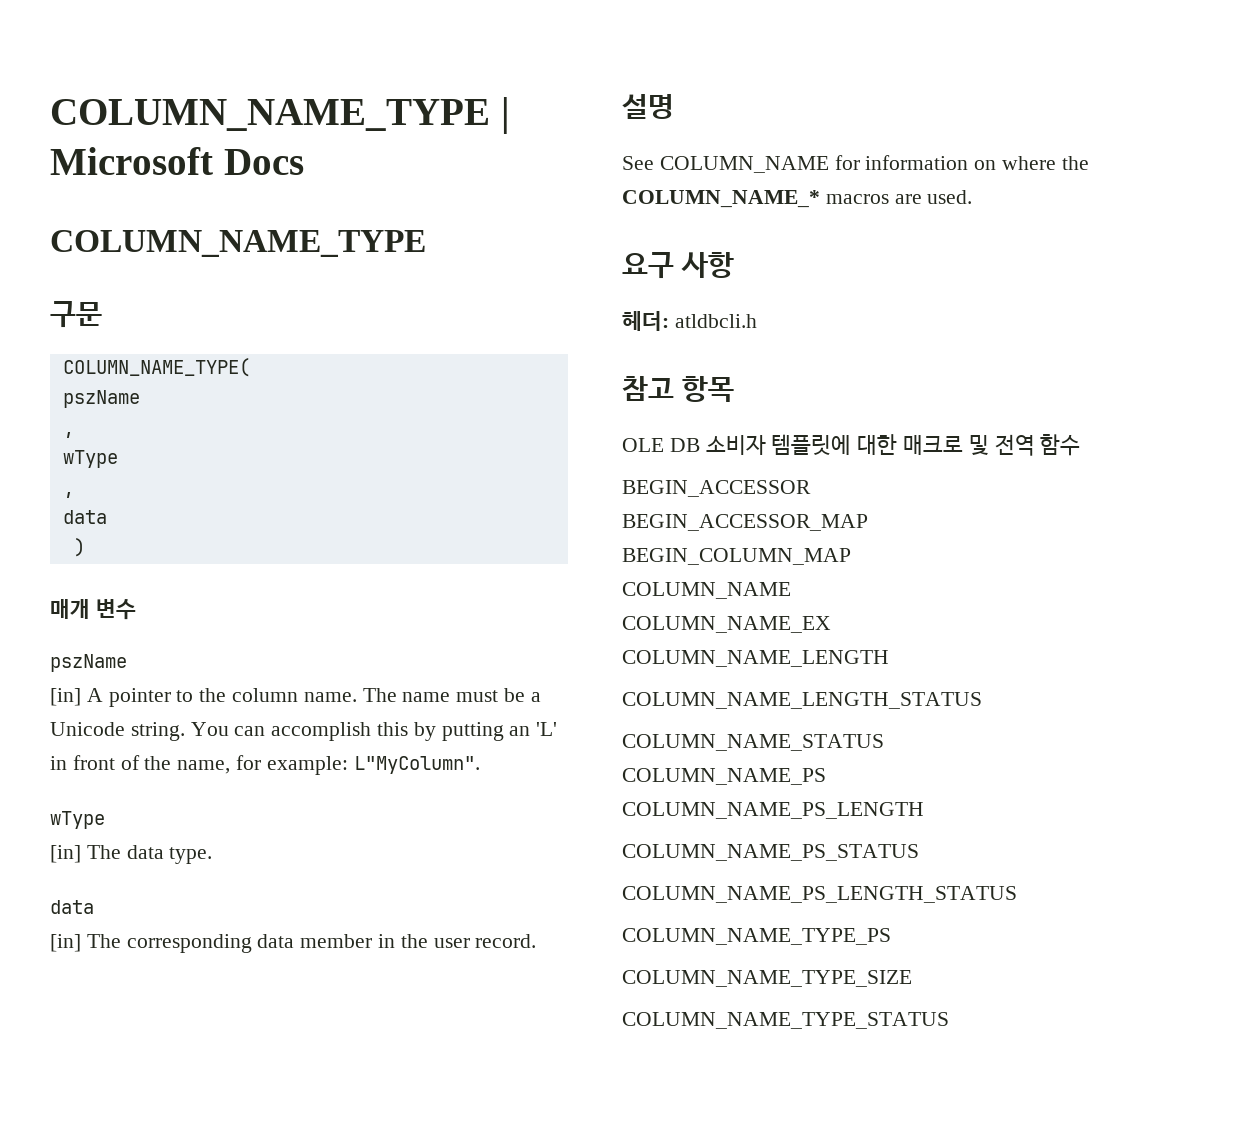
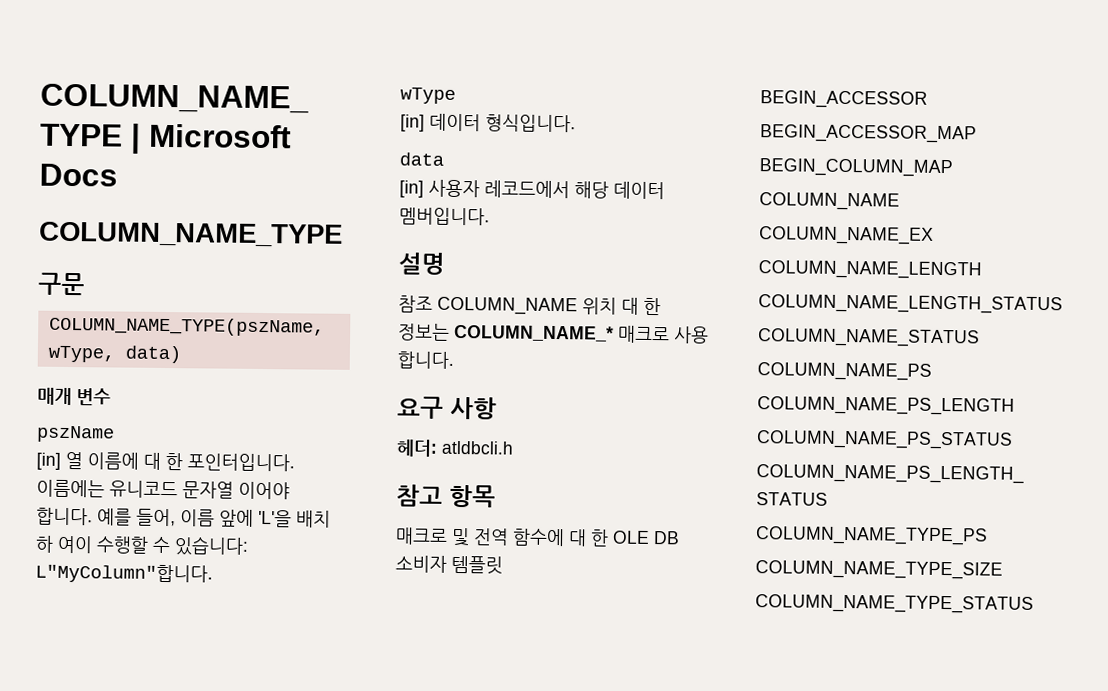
- COLUMN_NAME_TYPE(
- pszName
- ,
- wType
- ,
- data
- )
+ COLUMN_NAME_TYPE(pszName, wType, data)
  매개 변수
  pszName
- [in] A pointer to the column name. The name must be a Unicode string. You can accomplish this by putting an 'L' in front of the name, for example: L"MyColumn".
+ [in] 열 이름에 대 한 포인터입니다. 이름에는 유니코드 문자열 이어야 합니다. 예를 들어, 이름 앞에 'L'을 배치 하 여이 수행할 수 있습니다: L"MyColumn"합니다.
- [in] The data type.
+ [in] 데이터 형식입니다.
- [in] The corresponding data member in the user record.
+ [in] 사용자 레코드에서 해당 데이터 멤버입니다.
  설명
- See COLUMN_NAME for information on where the COLUMN_NAME_* macros are used.
+ 참조 COLUMN_NAME 위치 대 한 정보는 COLUMN_NAME_* 매크로 사용 합니다.
- OLE DB 소비자 템플릿에 대한 매크로 및 전역 함수
+ 매크로 및 전역 함수에 대 한 OLE DB 소비자 템플릿

